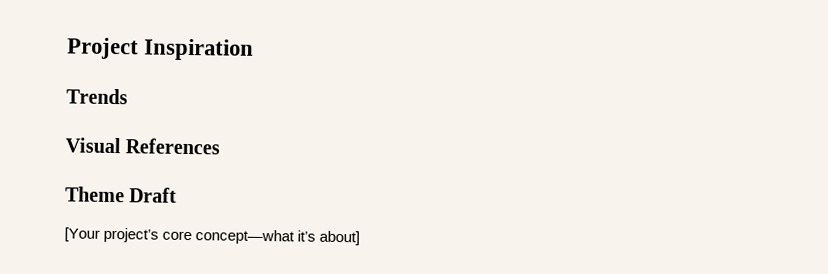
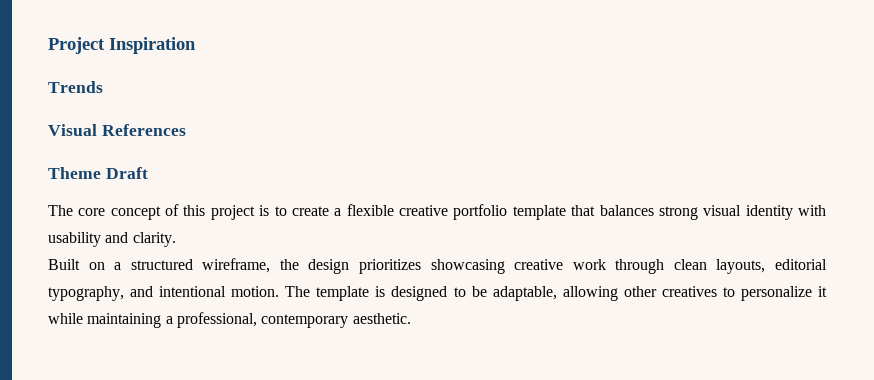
- [Your project’s core concept—what it’s about]
+ The core concept of this project is to create a flexible creative portfolio template that balances strong visual identity with usability and clarity.
+ Built on a structured wireframe, the design prioritizes showcasing creative work through clean layouts, editorial typography, and intentional motion. The template is designed to be adaptable, allowing other creatives to personalize it while maintaining a professional, contemporary aesthetic.

